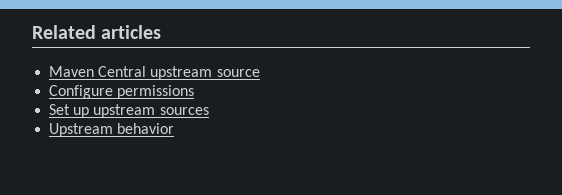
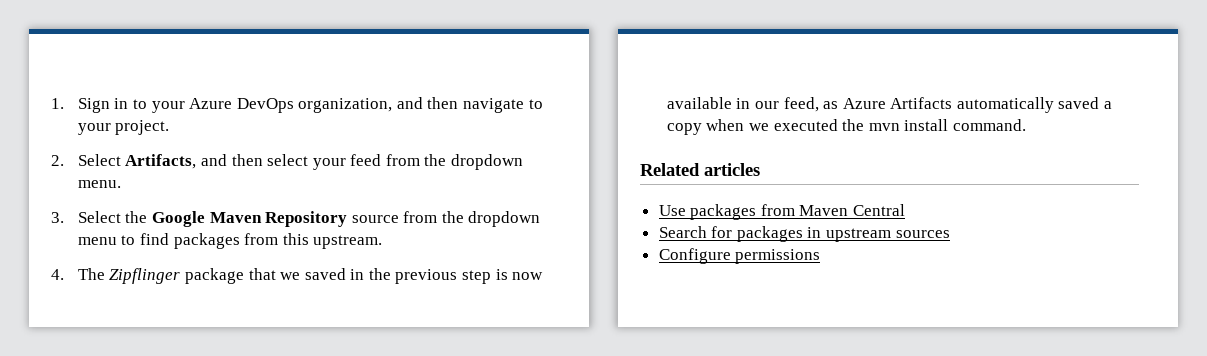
+ 1. Sign in to your Azure DevOps organization, and then navigate to your project.
+ 2. Select Artifacts, and then select your feed from the dropdown menu.
+ 3. Select the Google Maven Repository source from the dropdown menu to find packages from this upstream.
+ 4. The Zipflinger package that we saved in the previous step is now available in our feed, as Azure Artifacts automatically saved a copy when we executed the mvn install command.
- Maven Central upstream source
+ Use packages from Maven Central
+ Search for packages in upstream sources
  Configure permissions
- Set up upstream sources
- Upstream behavior

